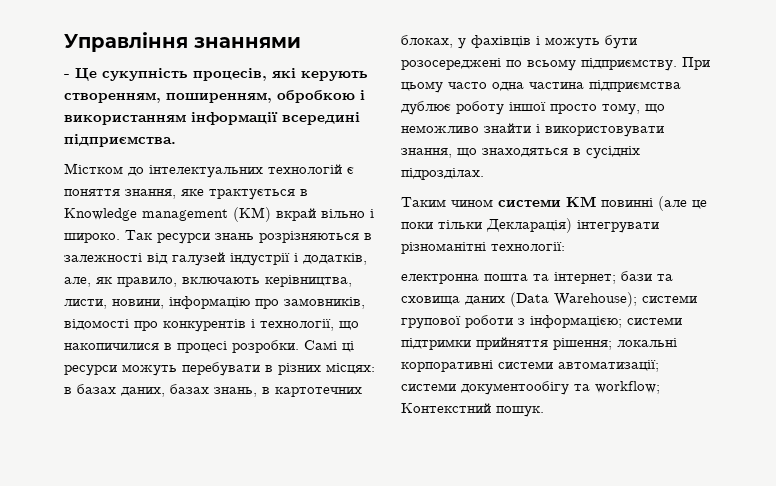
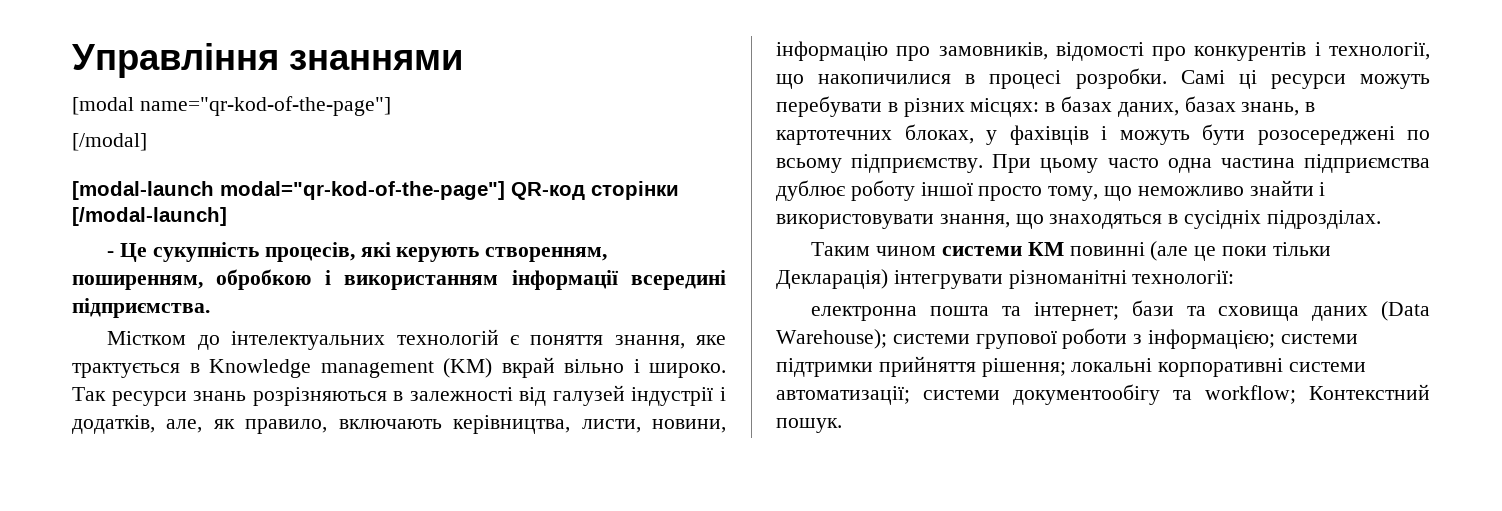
+ [modal name="qr-kod-of-the-page"]
+ [/modal]
+ [modal-launch modal="qr-kod-of-the-page"] QR-код сторінки [/modal-launch]

